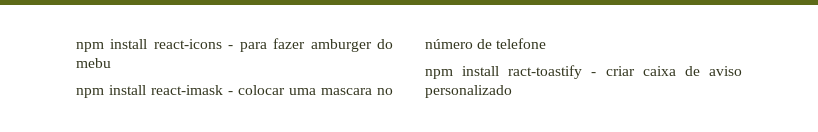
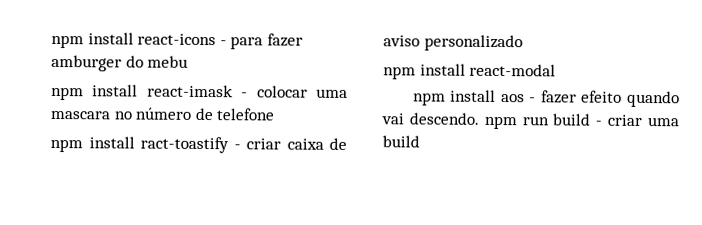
+ npm install react-modal
+ npm install aos - fazer efeito quando vai descendo. npm run build - criar uma build

